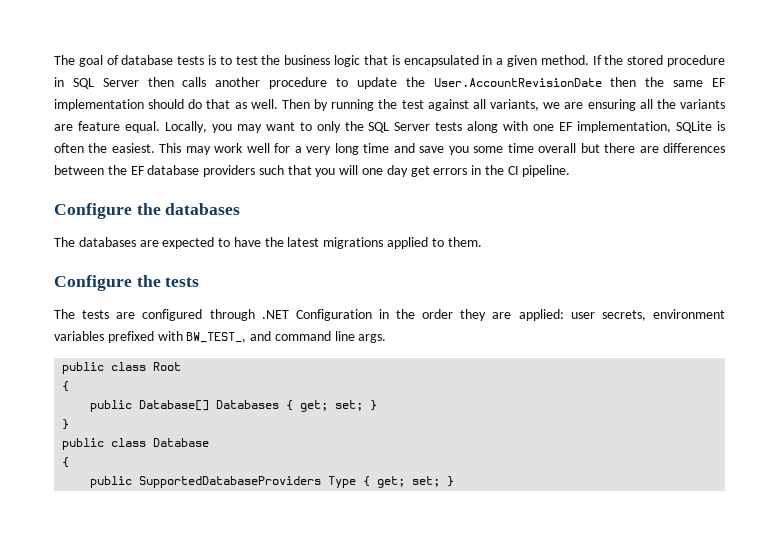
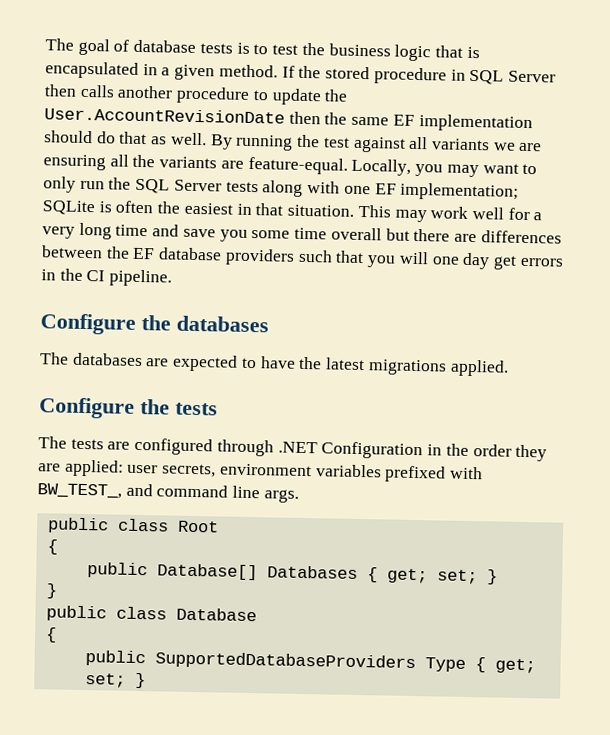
- Then by running the test against all variants, we are ensuring all the variants are feature equal.
+ By running the test against all variants we are ensuring all the variants are feature-equal.
- Locally, you may want to only the SQL Server tests along with one EF implementation, SQLite is often the easiest.
+ Locally, you may want to only run the SQL Server tests along with one EF implementation; SQLite is often the easiest in that situation.
- The databases are expected to have the latest migrations applied to them.
+ The databases are expected to have the latest migrations applied.

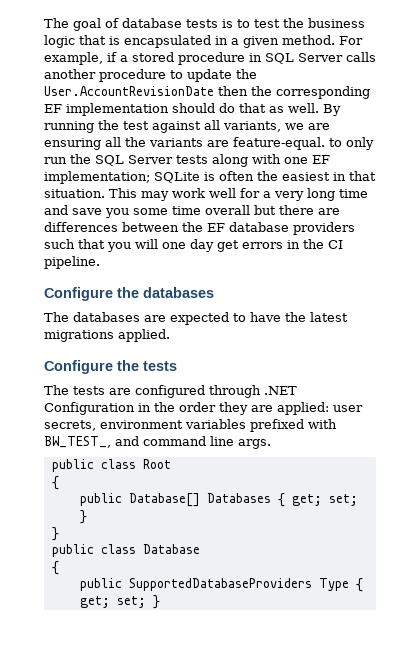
- If the stored procedure in SQL Server then calls another procedure to update the User.AccountRevisionDate then the same EF implementation should do that as well.
+ For example, if a stored procedure in SQL Server calls another procedure to update the User.AccountRevisionDate then the corresponding EF implementation should do that as well.
- By running the test against all variants we are ensuring all the variants are feature-equal. Locally, you may want to only run the SQL Server tests along with one EF implementation; SQLite is often the easiest in that situation.
+ By running the test against all variants, we are ensuring all the variants are feature-equal. to only run the SQL Server tests along with one EF implementation; SQLite is often the easiest in that situation.

